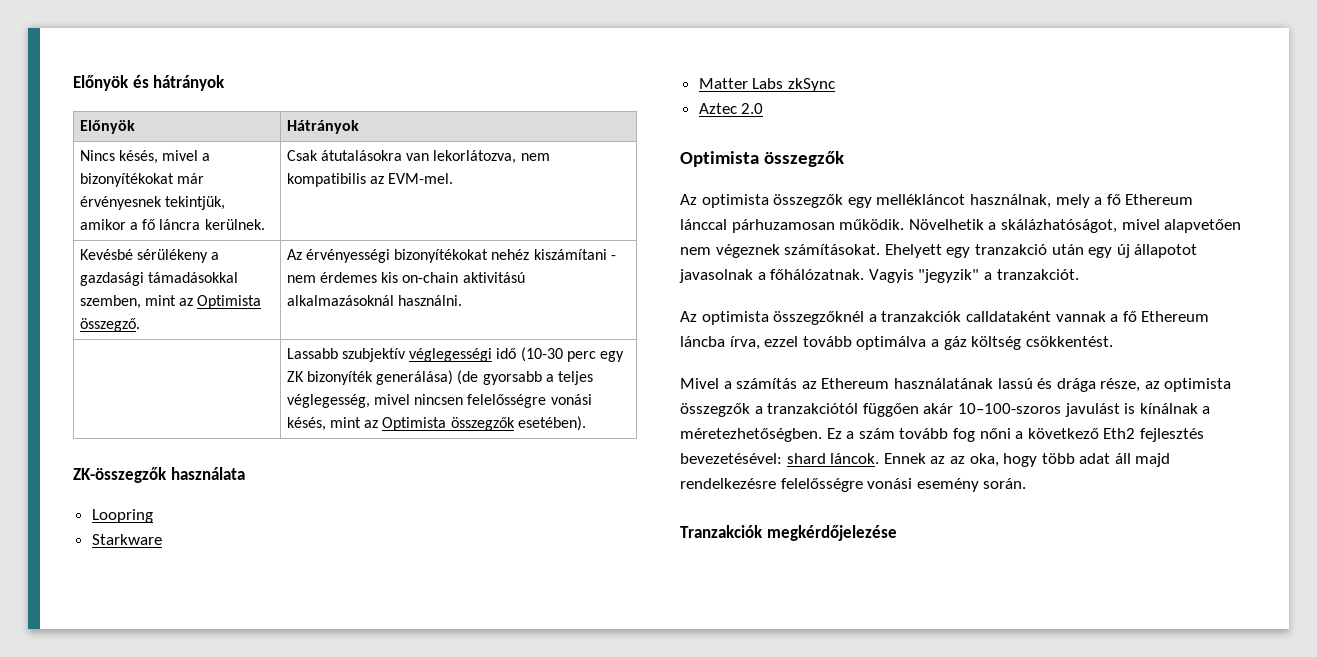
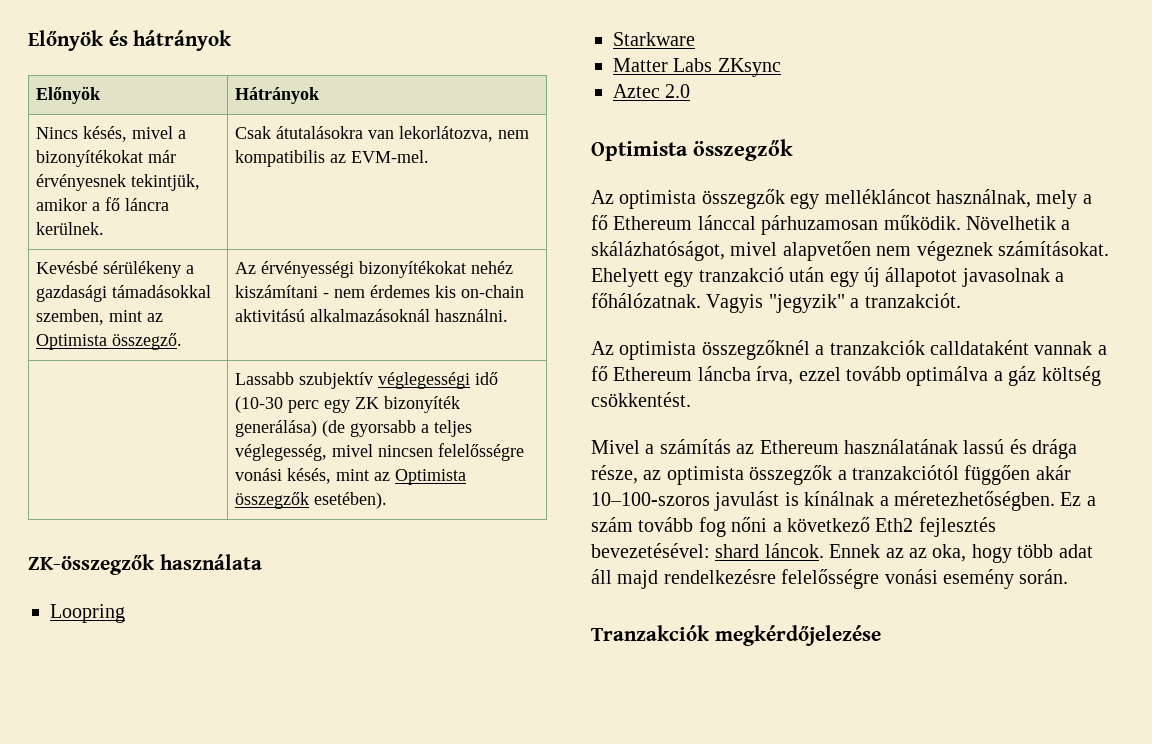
- Matter Labs zkSync
+ Matter Labs ZKsync

